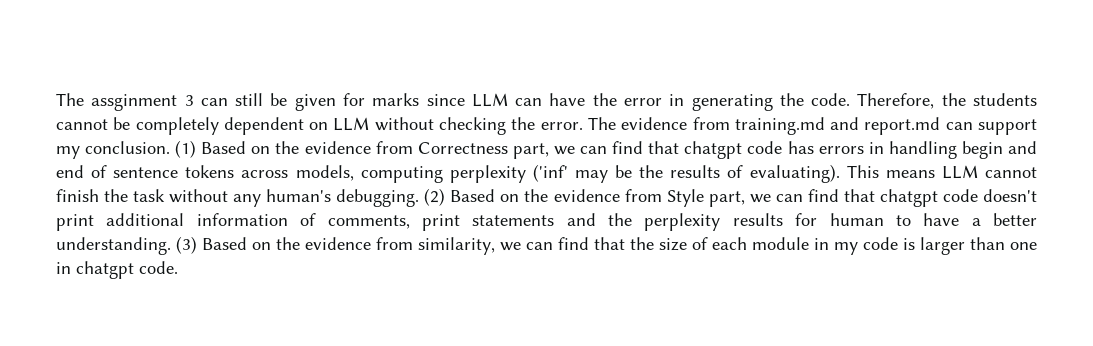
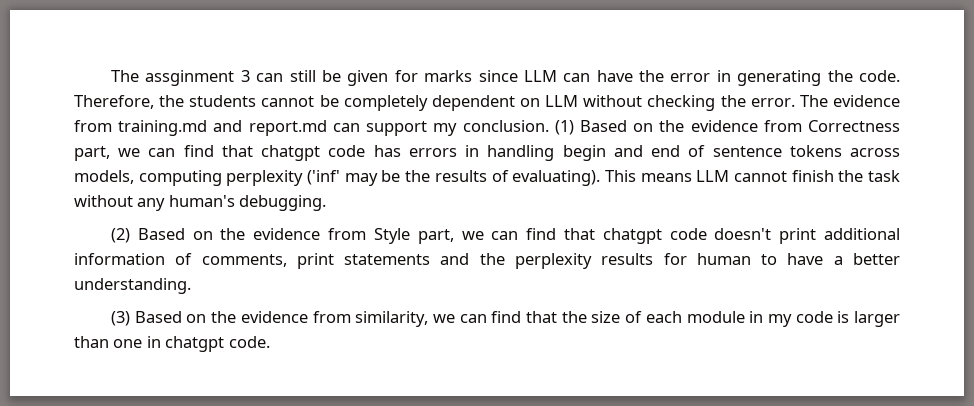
- This means LLM cannot finish the task without any human's debugging. (2) Based on the evidence from Style part, we can find that chatgpt code doesn't print additional information of comments, print statements and the perplexity results for human to have a better understanding. (3) Based on the evidence from similarity, we can find that the size of each module in my code is larger than one in chatgpt code.
+ This means LLM cannot finish the task without any human's debugging.
+ (2) Based on the evidence from Style part, we can find that chatgpt code doesn't print additional information of comments, print statements and the perplexity results for human to have a better understanding.
+ (3) Based on the evidence from similarity, we can find that the size of each module in my code is larger than one in chatgpt code.

